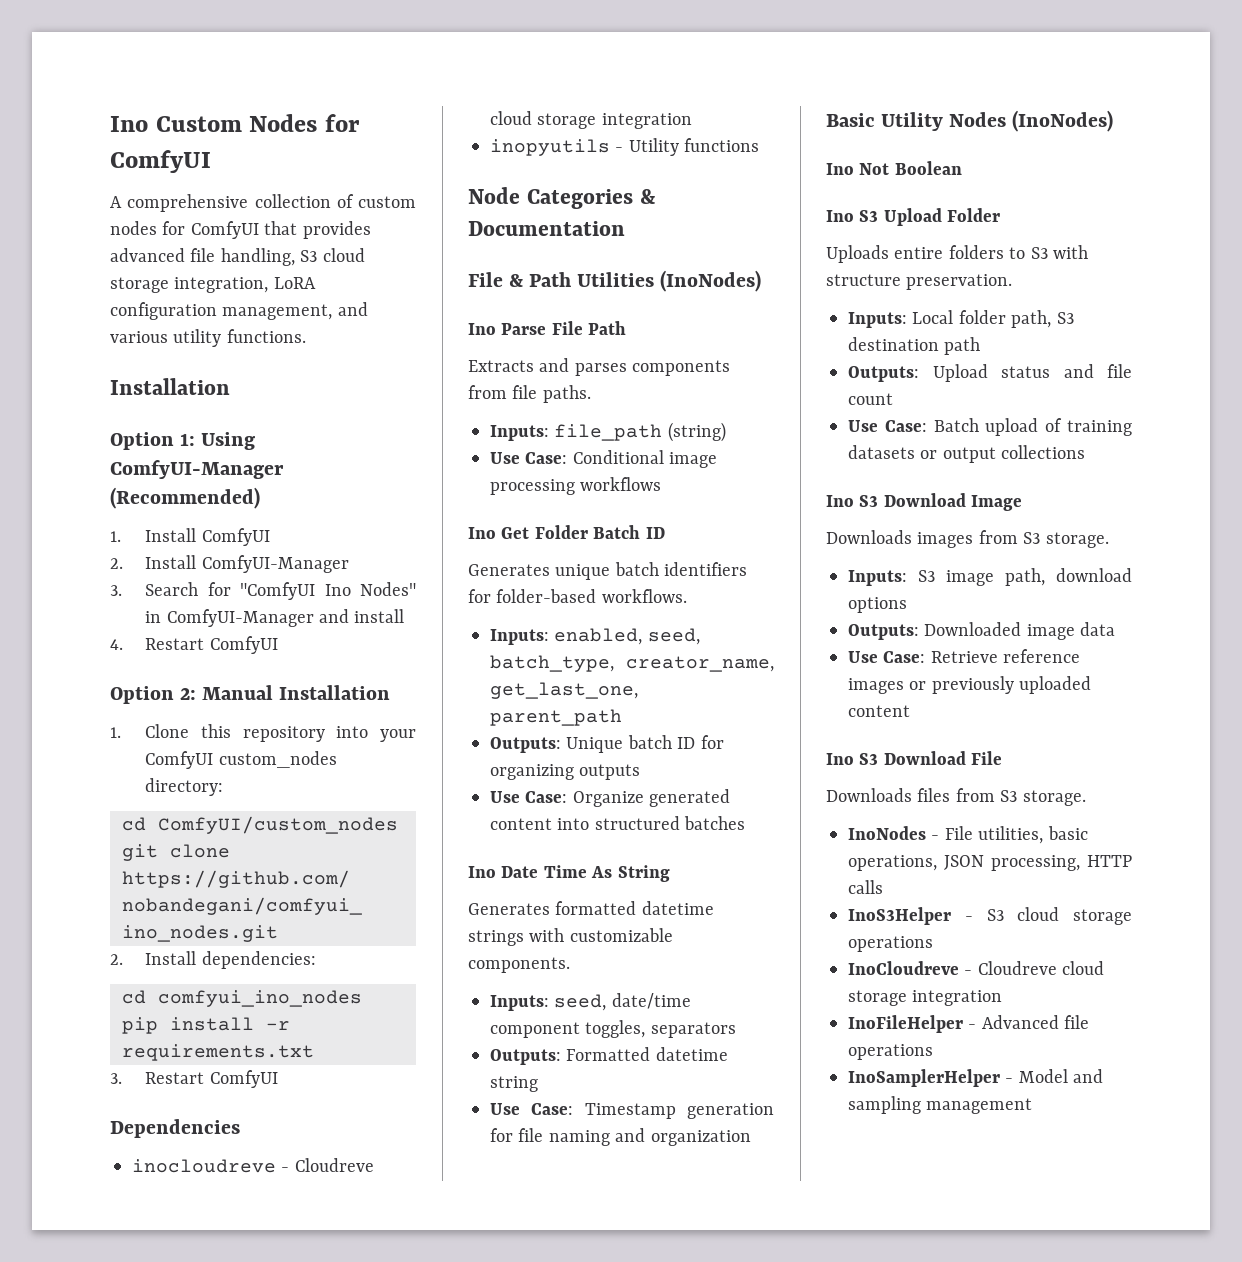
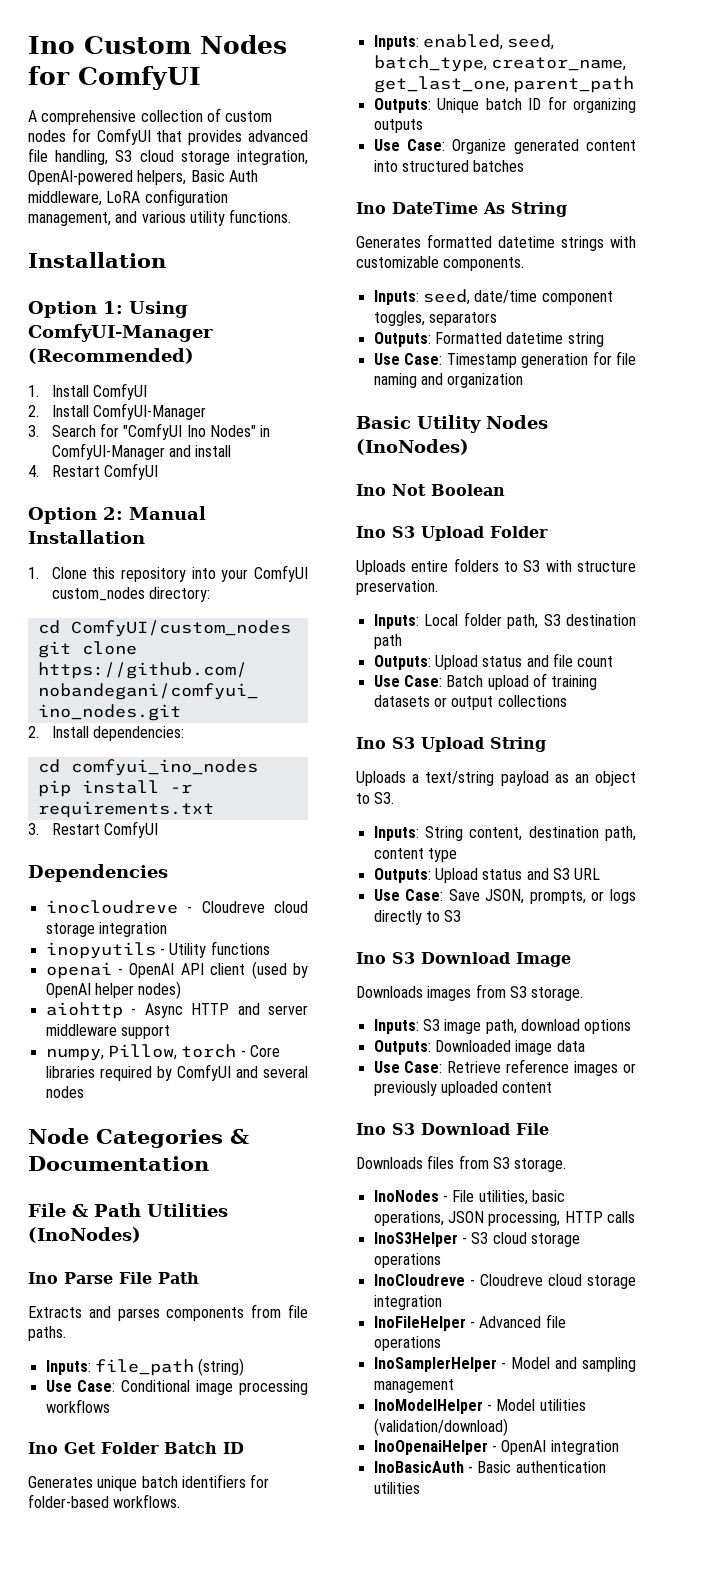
- A comprehensive collection of custom nodes for ComfyUI that provides advanced file handling, S3 cloud storage integration, LoRA configuration management, and various utility functions.
+ A comprehensive collection of custom nodes for ComfyUI that provides advanced file handling, S3 cloud storage integration, OpenAI-powered helpers, Basic Auth middleware, LoRA configuration management, and various utility functions.
+ openai - OpenAI API client (used by OpenAI helper nodes)
+ aiohttp - Async HTTP and server middleware support
+ numpy, Pillow, torch - Core libraries required by ComfyUI and several nodes
- Ino Date Time As String
+ Ino DateTime As String
+ Ino S3 Upload String
+ Uploads a text/string payload as an object to S3.
+ Inputs: String content, destination path, content type
+ Outputs: Upload status and S3 URL
+ Use Case: Save JSON, prompts, or logs directly to S3
+ InoModelHelper - Model utilities (validation/download)
+ InoOpenaiHelper - OpenAI integration
+ InoBasicAuth - Basic authentication utilities

